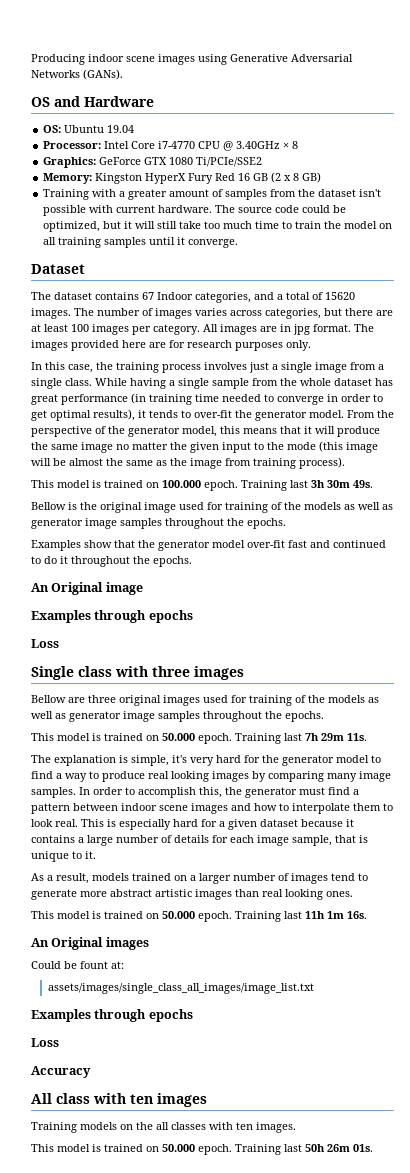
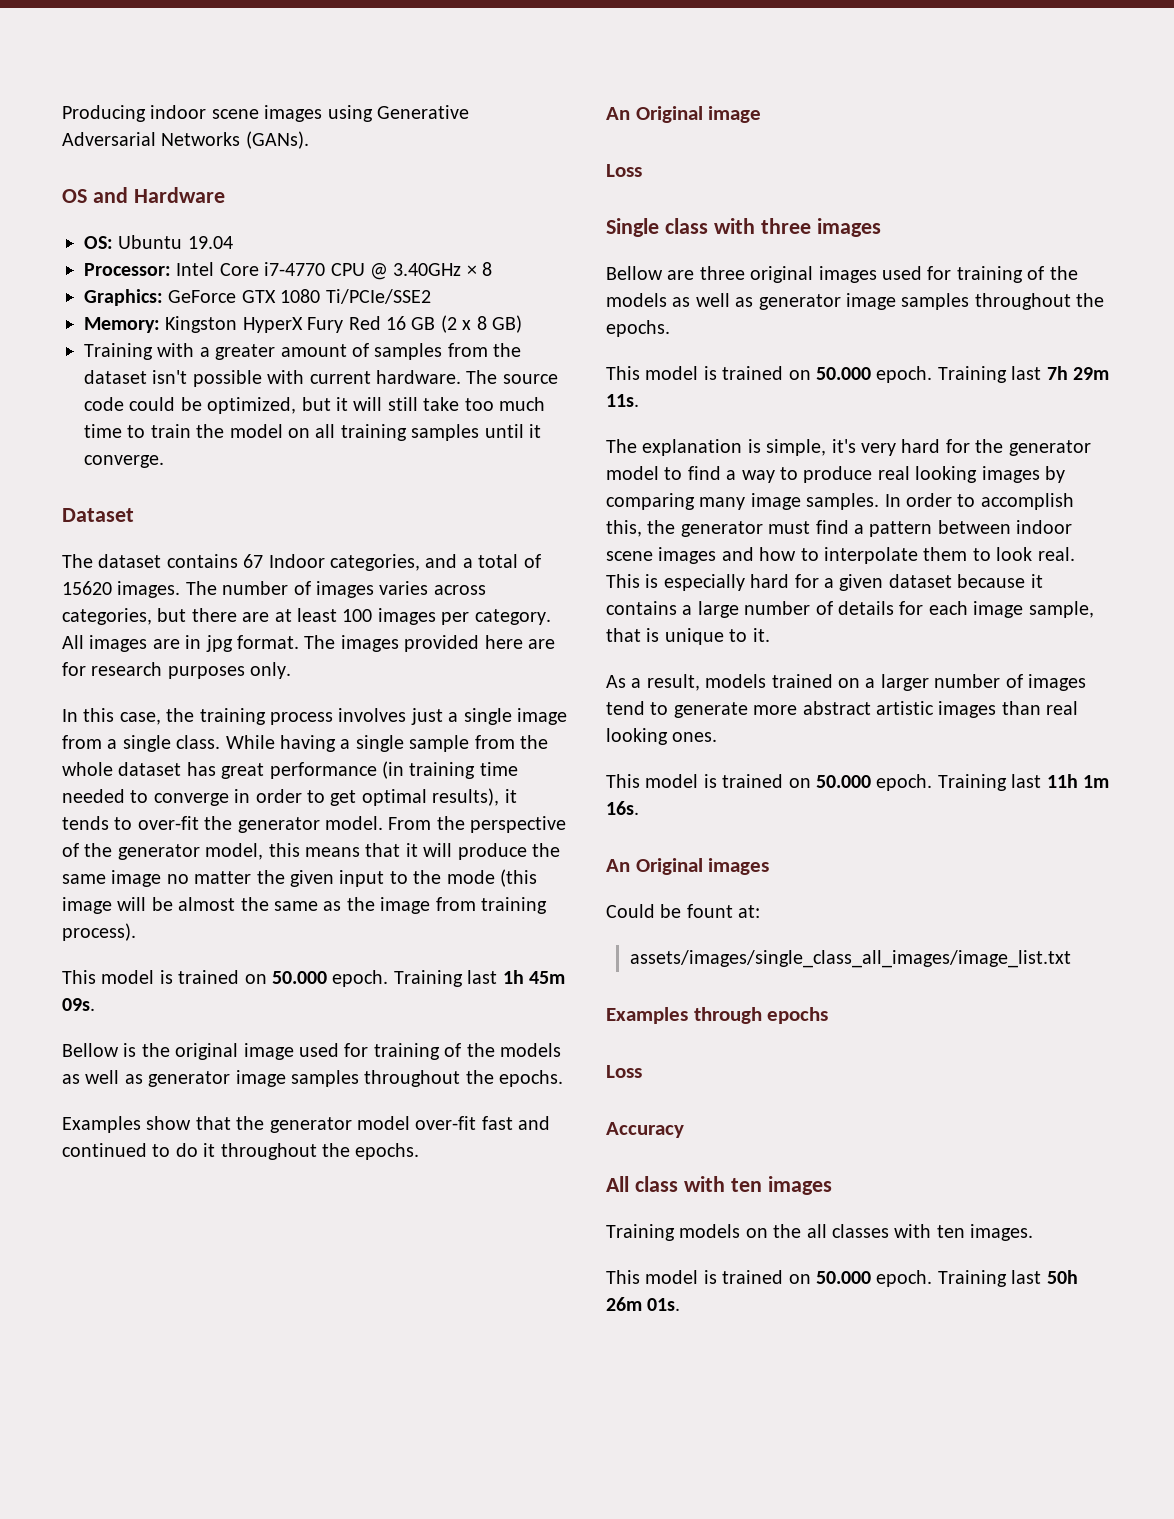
- This model is trained on 100.000 epoch. Training last 3h 30m 49s.
+ This model is trained on 50.000 epoch. Training last 1h 45m 09s.
  An Original image
- Examples through epochs

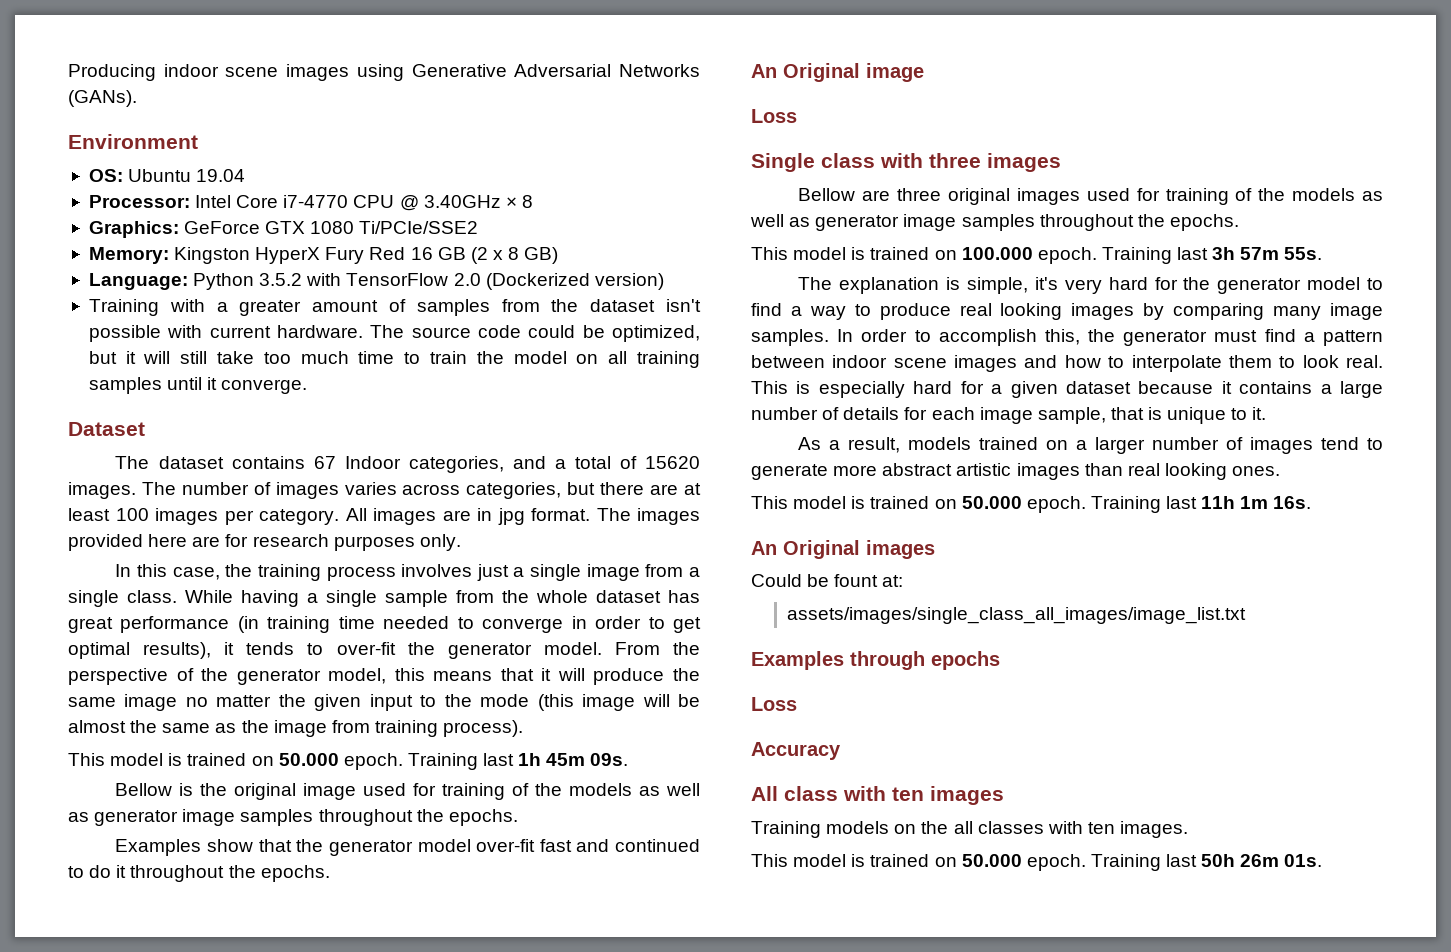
- OS and Hardware
+ Environment
+ Language: Python 3.5.2 with TensorFlow 2.0 (Dockerized version)
- This model is trained on 50.000 epoch. Training last 7h 29m 11s.
+ This model is trained on 100.000 epoch. Training last 3h 57m 55s.

